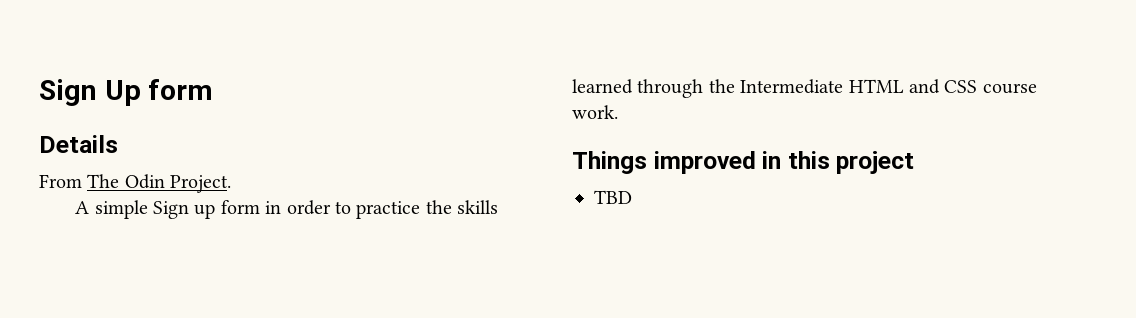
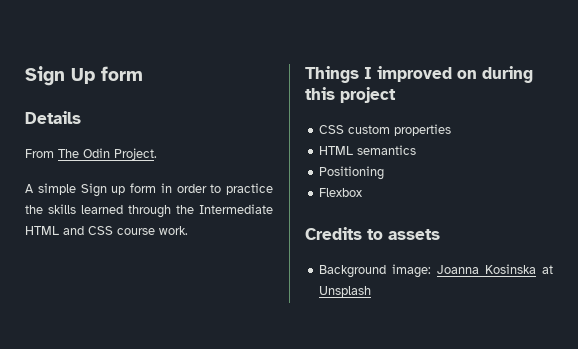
- Things improved in this project
- TBD
+ Things I improved on during this project
+ CSS custom properties
+ HTML semantics
+ Positioning
+ Flexbox
+ Credits to assets
+ Background image: Joanna Kosinska at Unsplash

